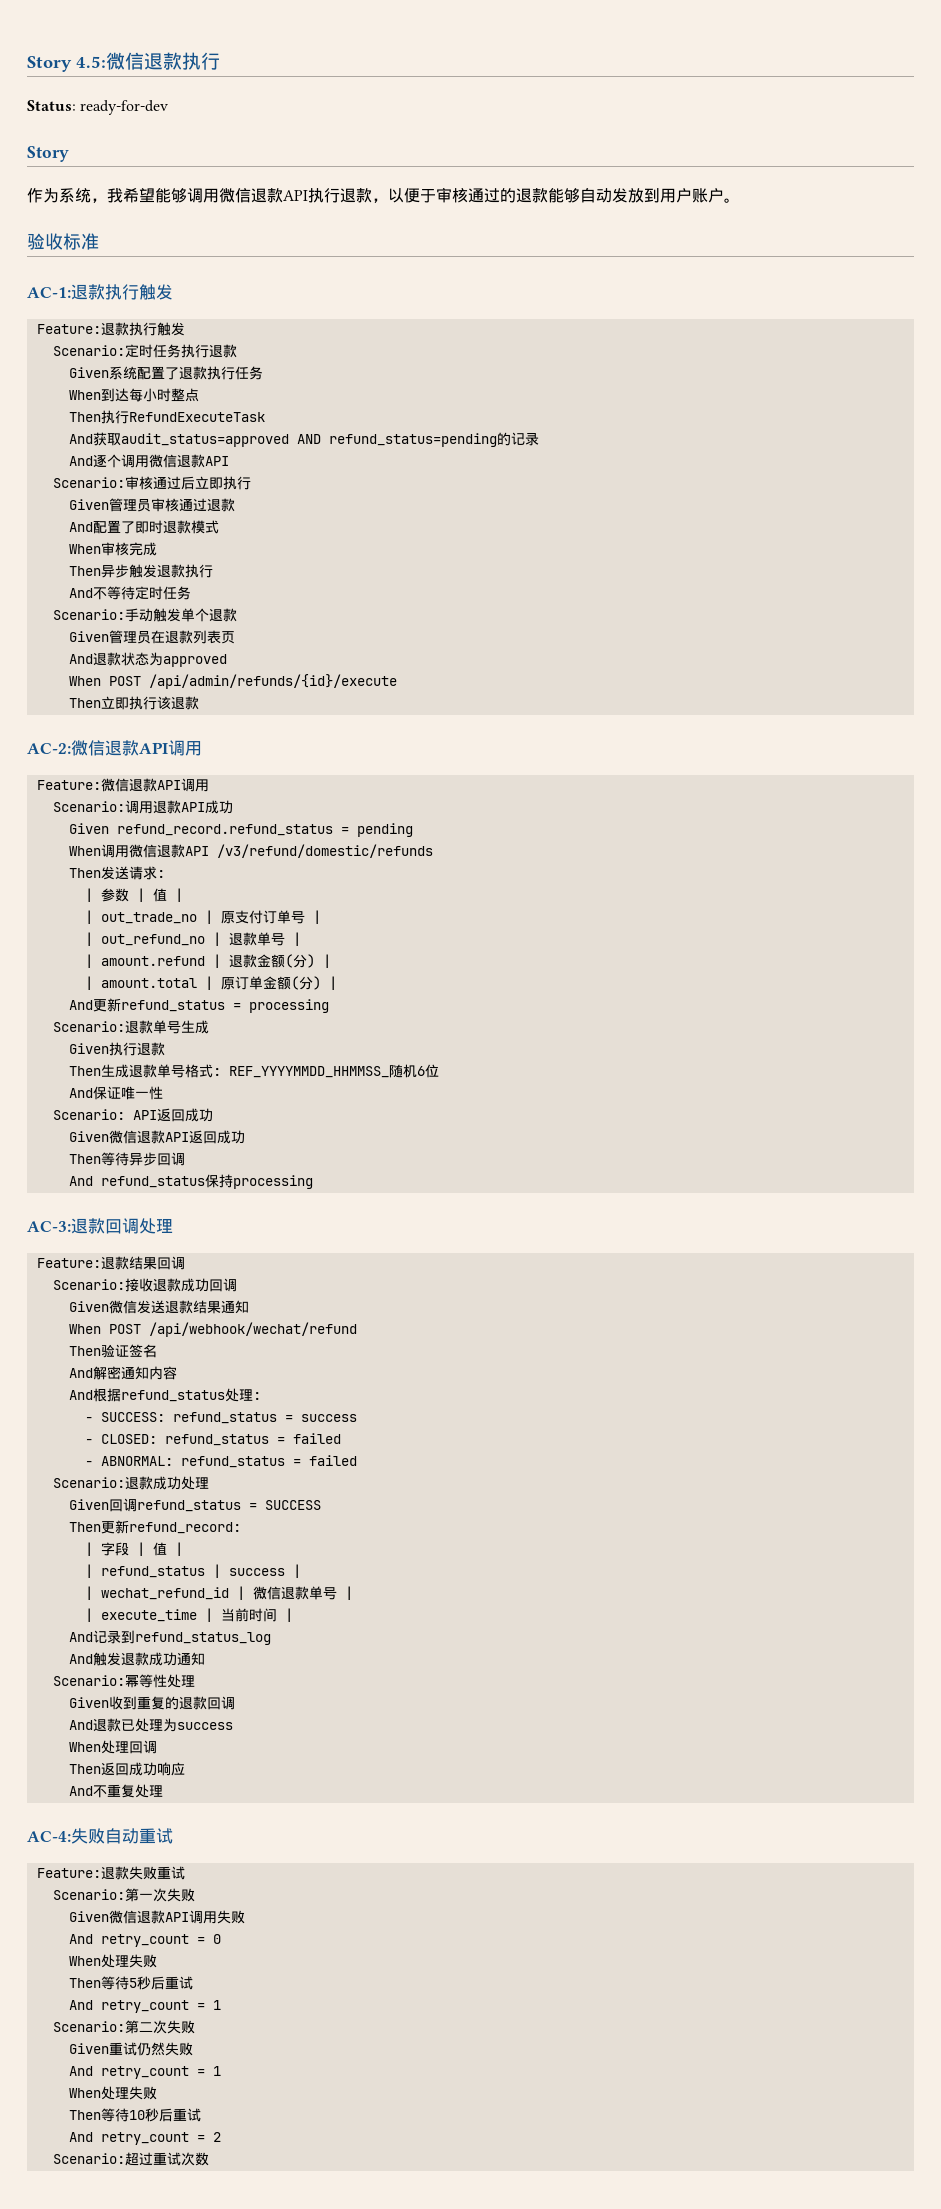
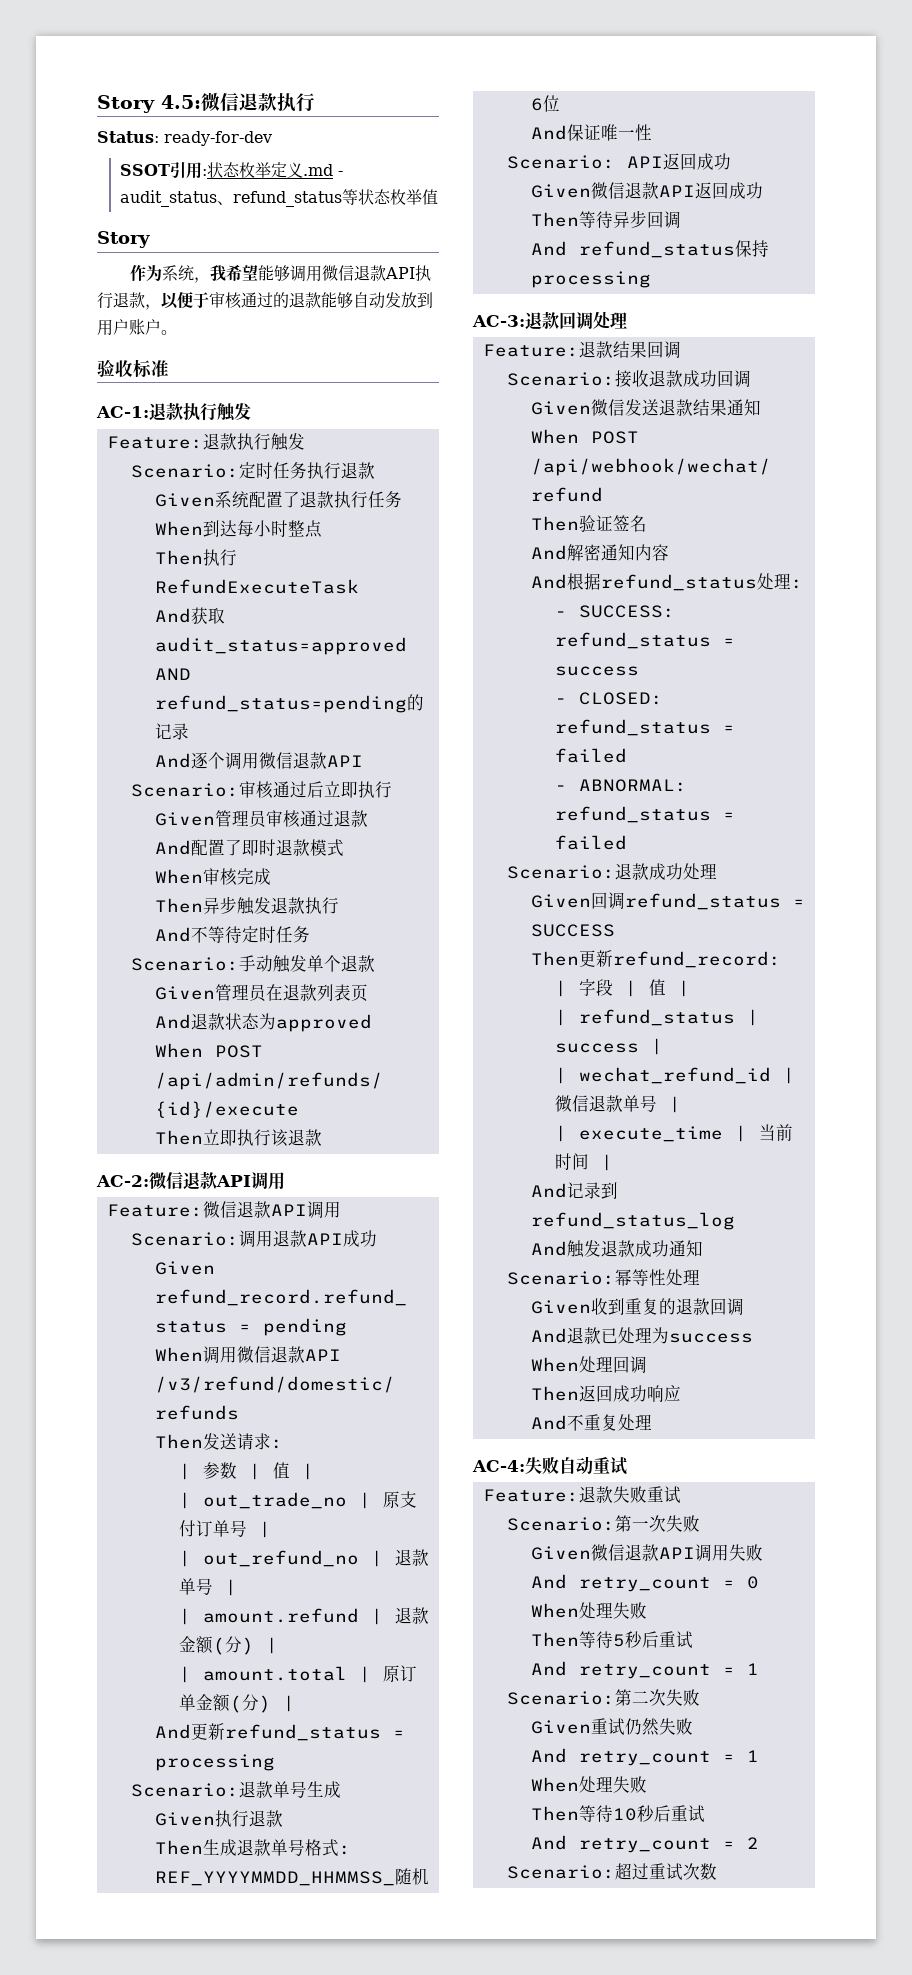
+ SSOT引用:状态枚举定义.md - audit_status、refund_status等状态枚举值

